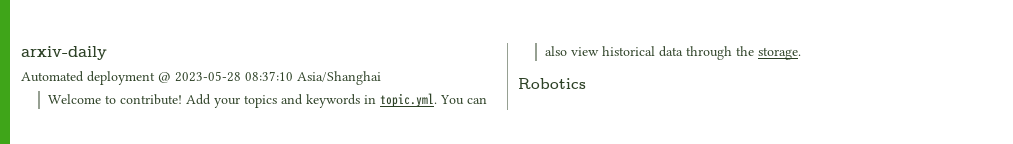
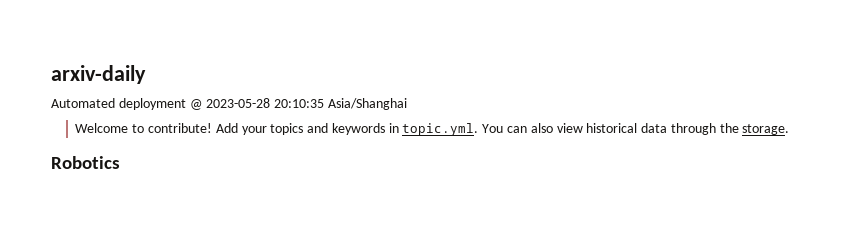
- Automated deployment @ 2023-05-28 08:37:10 Asia/Shanghai
+ Automated deployment @ 2023-05-28 20:10:35 Asia/Shanghai

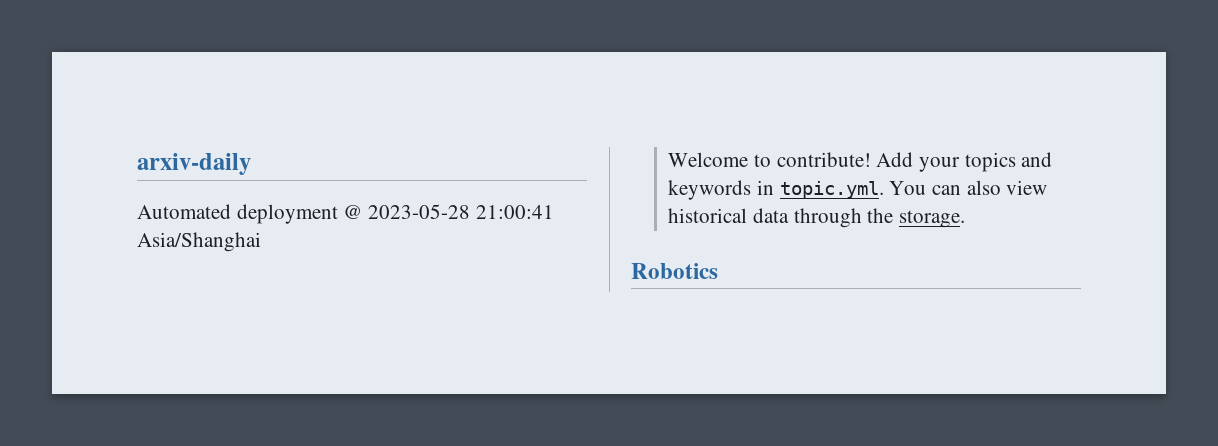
- Automated deployment @ 2023-05-28 20:10:35 Asia/Shanghai
+ Automated deployment @ 2023-05-28 21:00:41 Asia/Shanghai

